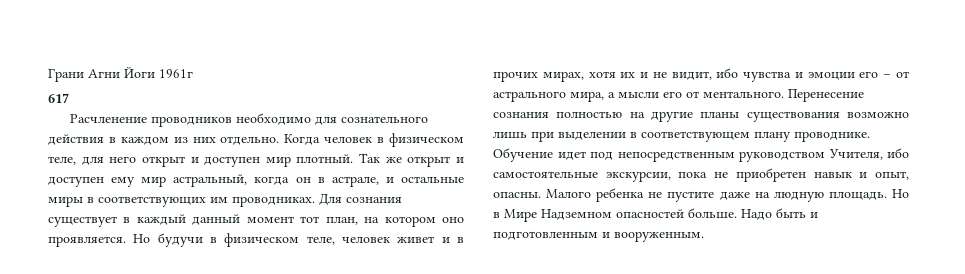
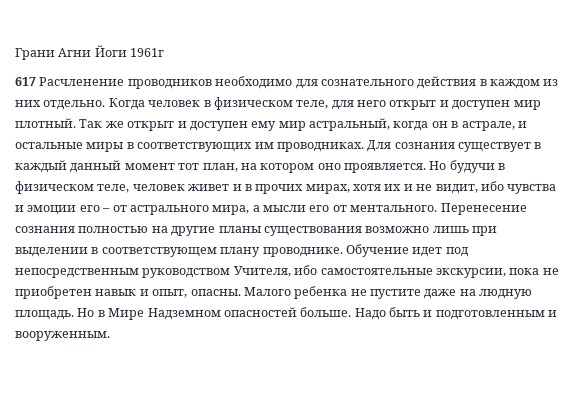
- 617
- Расчленение проводников необходимо для сознательного действия в каждом из них отдельно.
+ 617 Расчленение проводников необходимо для сознательного действия в каждом из них отдельно.

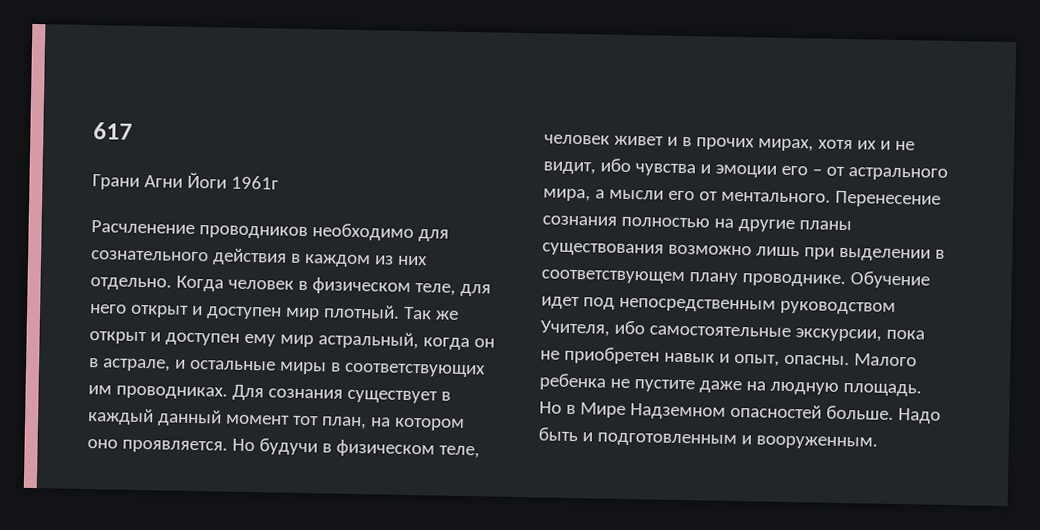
+ 617
- 617 Расчленение проводников необходимо для сознательного действия в каждом из них отдельно.
+ Расчленение проводников необходимо для сознательного действия в каждом из них отдельно.

